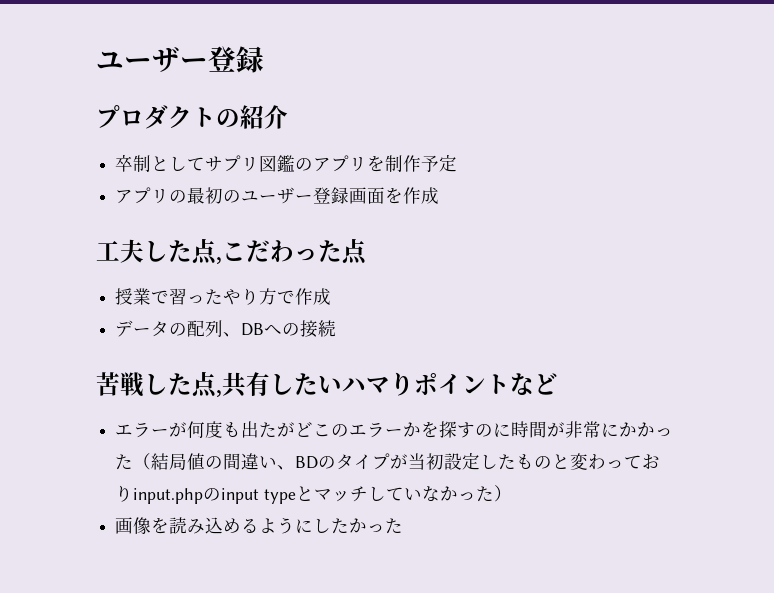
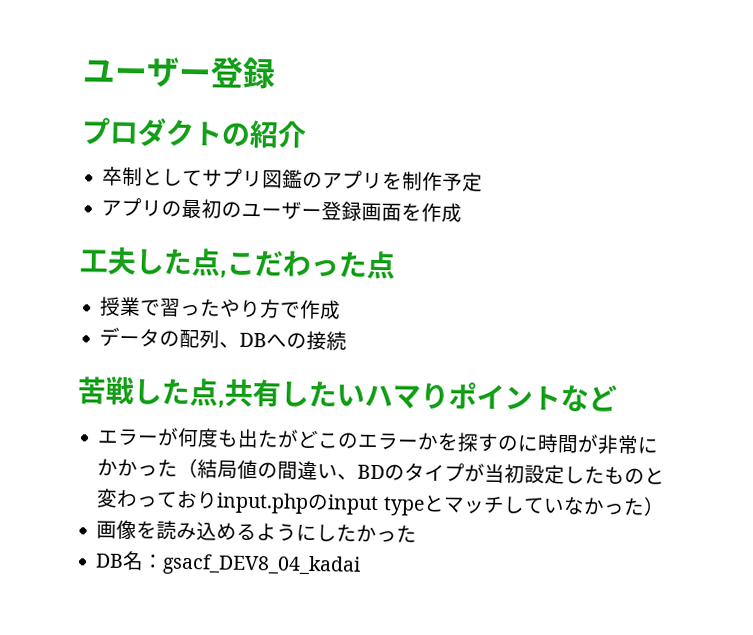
+ DB名：gsacf_DEV8_04_kadai

